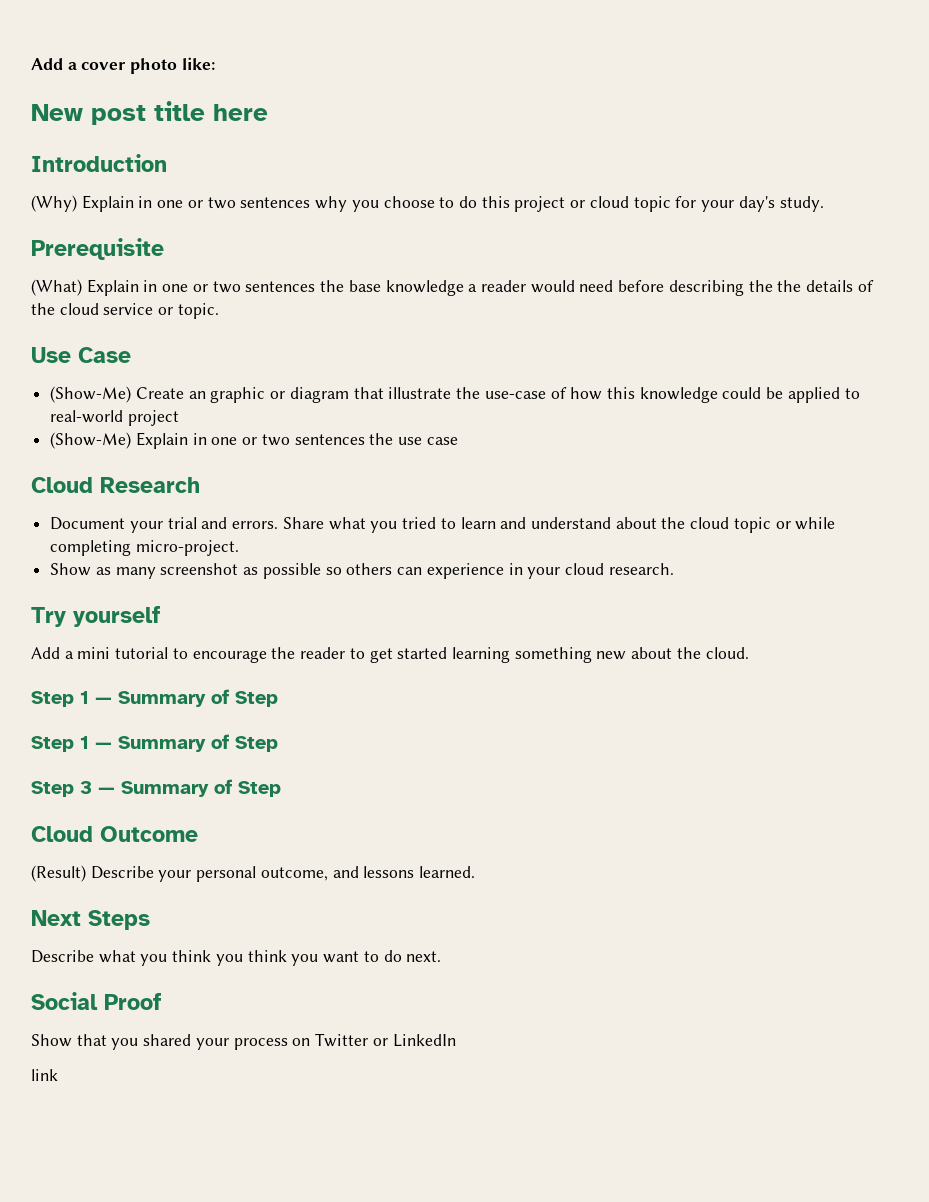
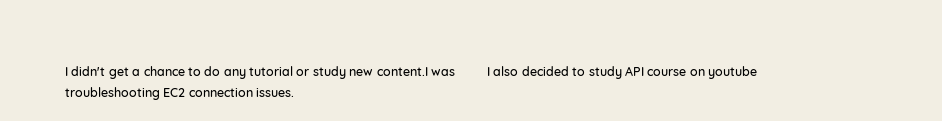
- Add a cover photo like:
- New post title here
- Introduction
- (Why) Explain in one or two sentences why you choose to do this project or cloud topic for your day's study.
- Prerequisite
- (What) Explain in one or two sentences the base knowledge a reader would need before describing the the details of the cloud service or topic.
- Use Case
- (Show-Me) Create an graphic or diagram that illustrate the use-case of how this knowledge could be applied to real-world project
- (Show-Me) Explain in one or two sentences the use case
- Cloud Research
- Document your trial and errors. Share what you tried to learn and understand about the cloud topic or while completing micro-project.
- Show as many screenshot as possible so others can experience in your cloud research.
- Try yourself
- Add a mini tutorial to encourage the reader to get started learning something new about the cloud.
- Step 1 — Summary of Step
- Step 1 — Summary of Step
- Step 3 — Summary of Step
- Cloud Outcome
- (Result) Describe your personal outcome, and lessons learned.
- Next Steps
- Describe what you think you think you want to do next.
- Social Proof
- Show that you shared your process on Twitter or LinkedIn
- link
+ I didn't get a chance to do any tutorial or study new content.I was troubleshooting EC2 connection issues.
+ I also decided to study API course on youtube

